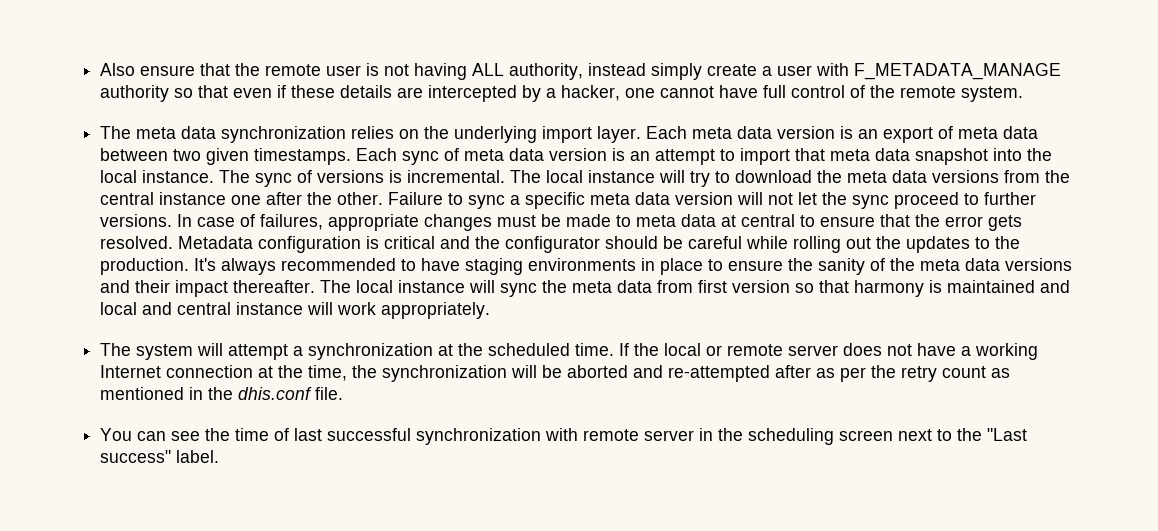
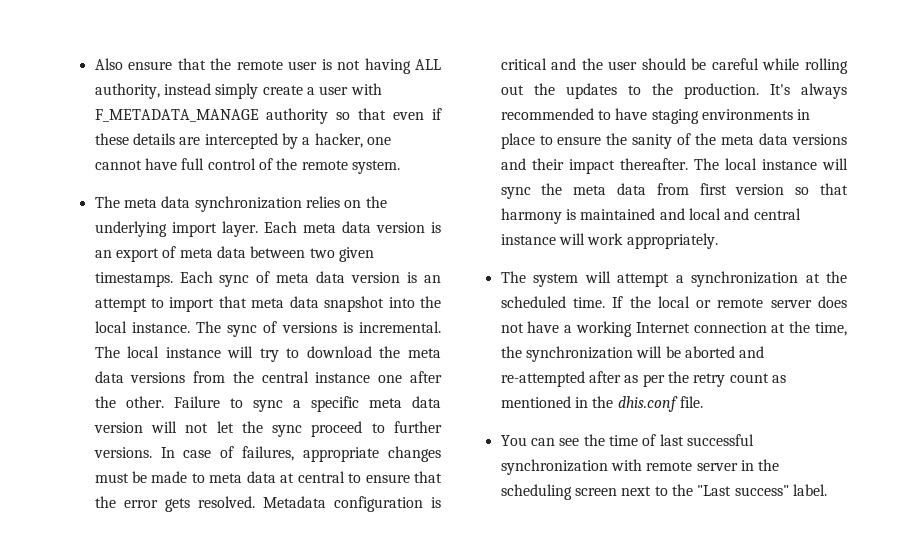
- Metadata configuration is critical and the configurator should be careful while rolling out the updates to the production.
+ Metadata configuration is critical and the user should be careful while rolling out the updates to the production.

